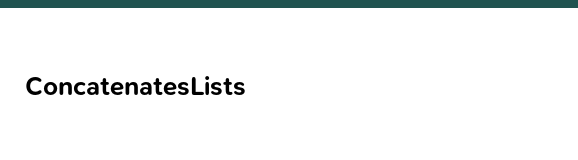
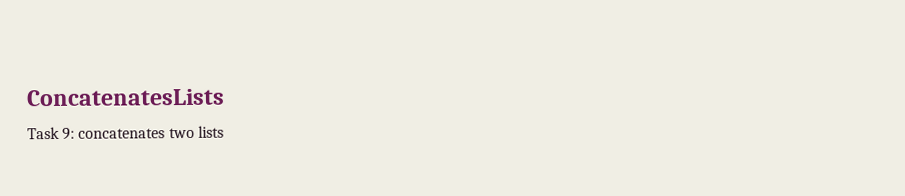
+ Task 9: concatenates two lists

